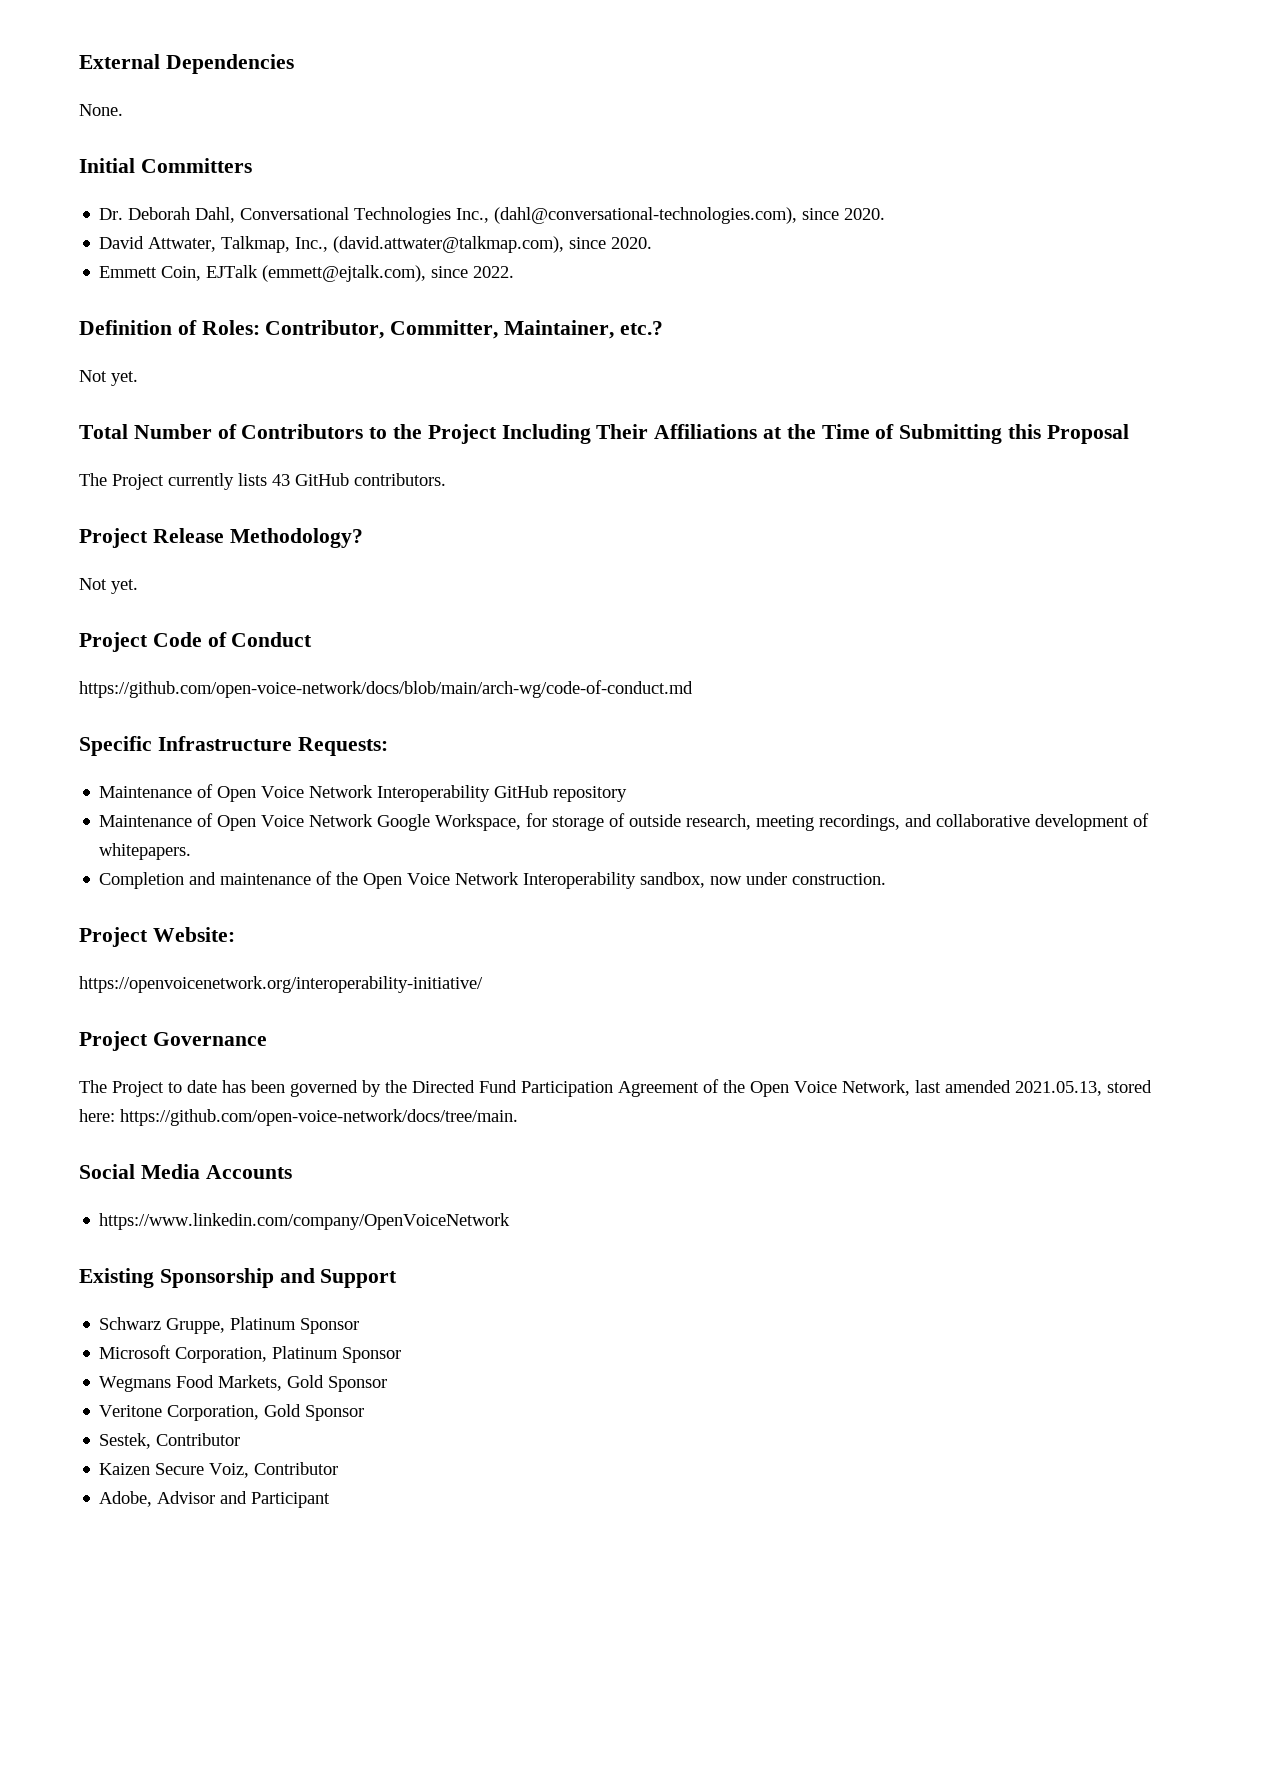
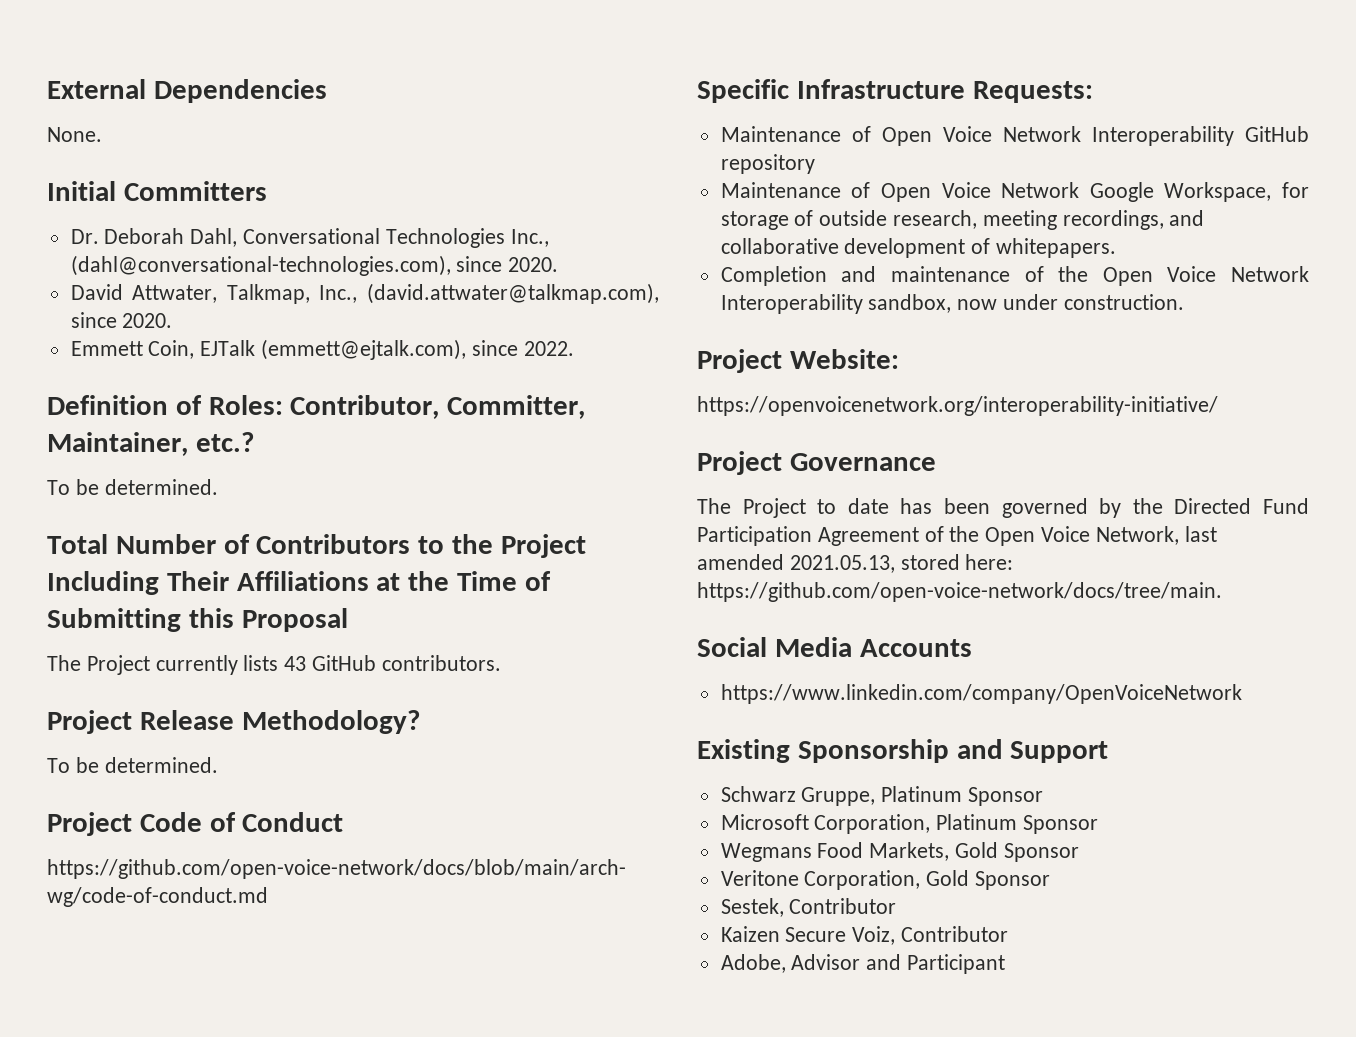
  Definition of Roles: Contributor, Committer, Maintainer, etc.?
- Not yet.
+ To be determined.
  Project Release Methodology?
- Not yet.
+ To be determined.

